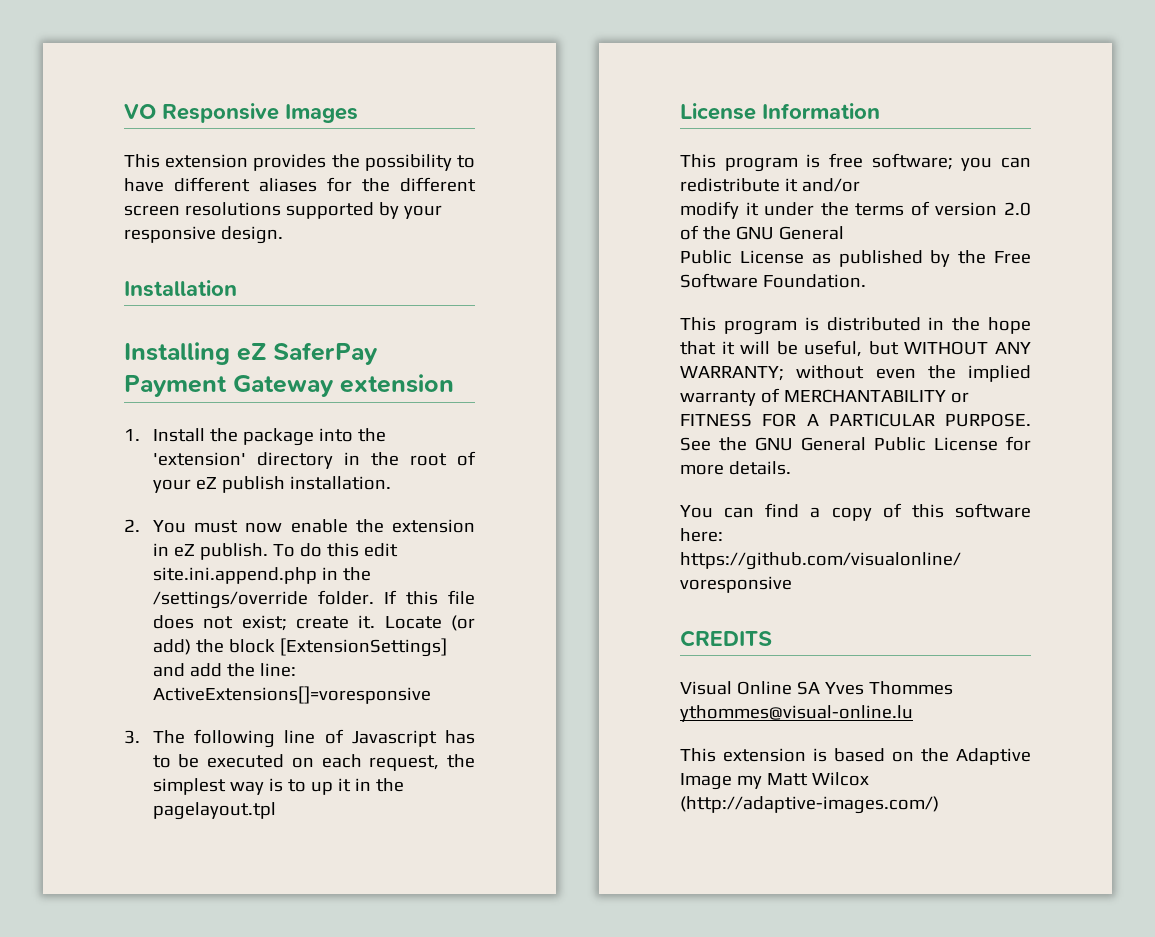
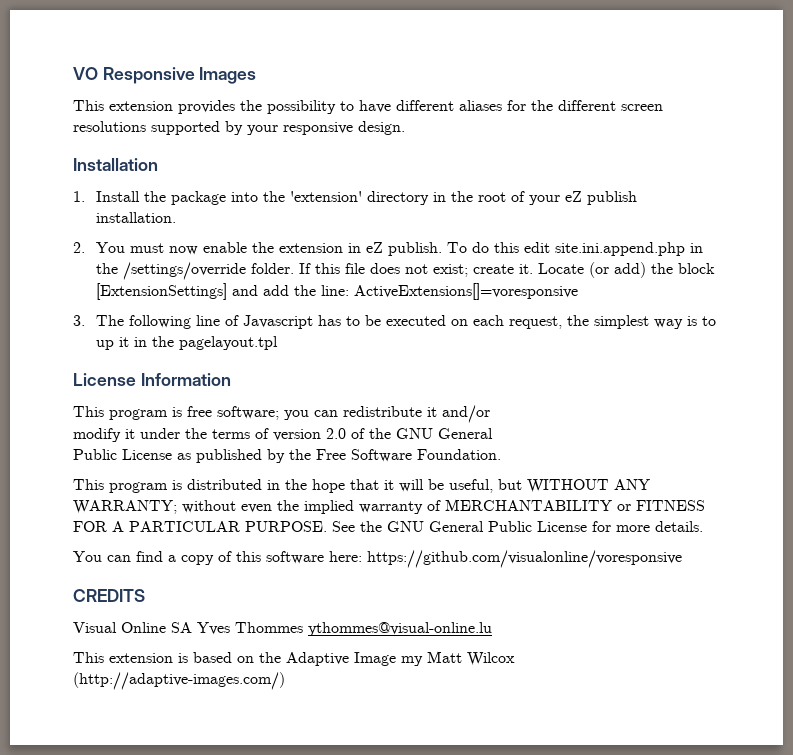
- Installing eZ SaferPay Payment Gateway extension

